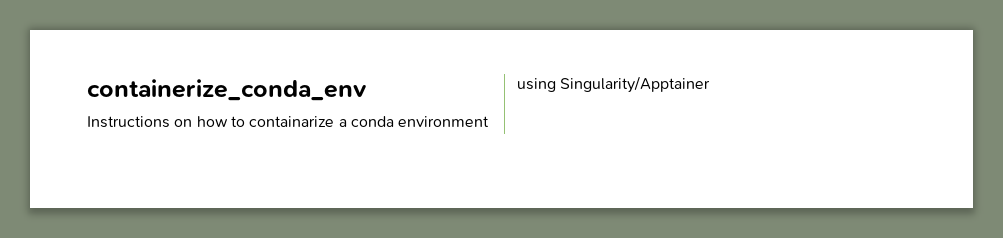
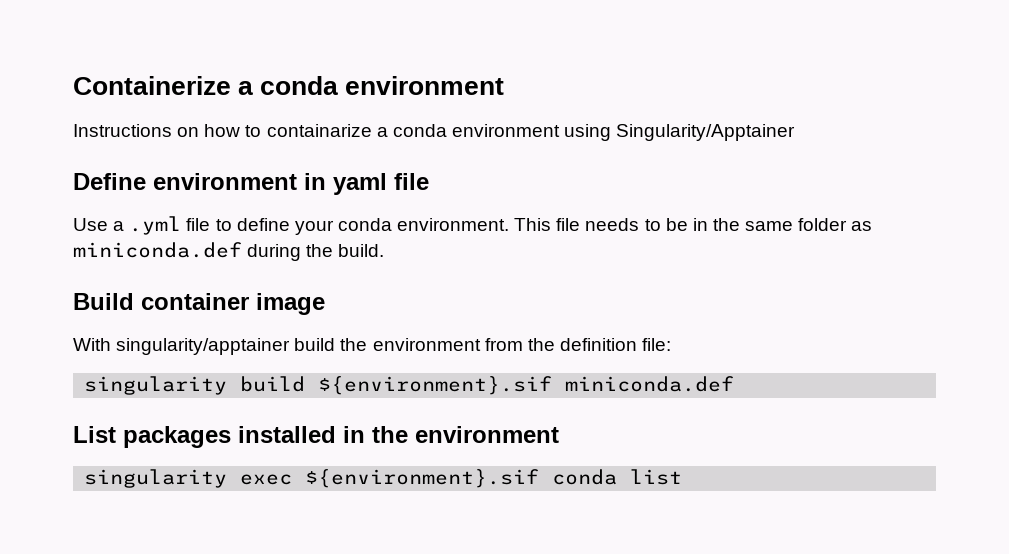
- containerize_conda_env
+ Containerize a conda environment
+ Define environment in yaml file
+ Use a .yml file to define your conda environment. This file needs to be in the same folder as miniconda.def during the build.
+ Build container image
+ With singularity/apptainer build the environment from the definition file:
+ singularity build ${environment}.sif miniconda.def
+ List packages installed in the environment
+ singularity exec ${environment}.sif conda list

